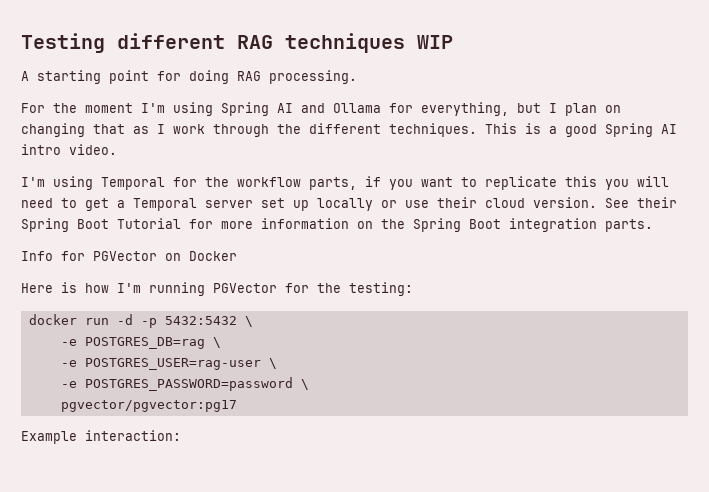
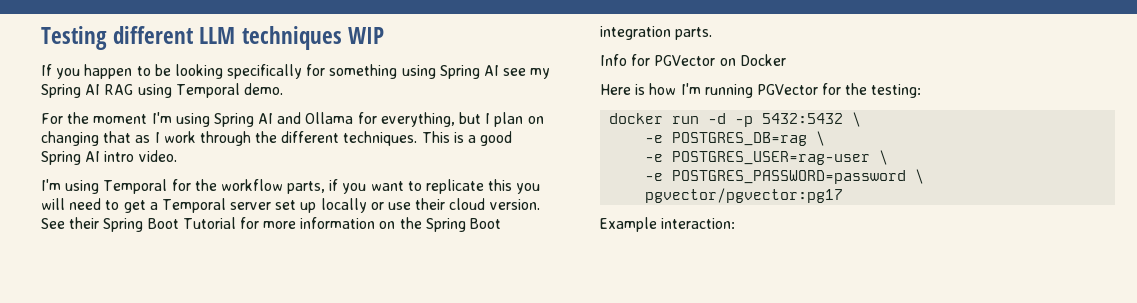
- Testing different RAG techniques WIP
+ Testing different LLM techniques WIP
- A starting point for doing RAG processing.
+ If you happen to be looking specifically for something using Spring AI see my Spring AI RAG using Temporal demo.

